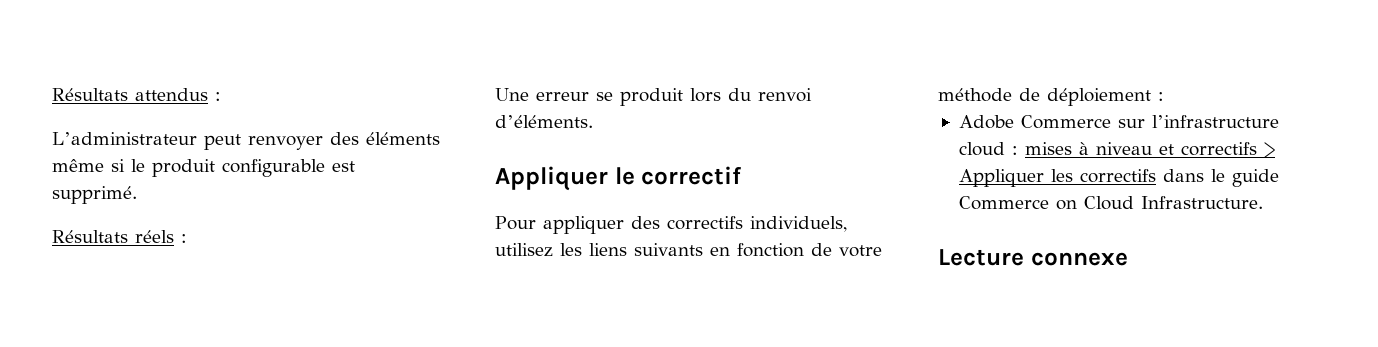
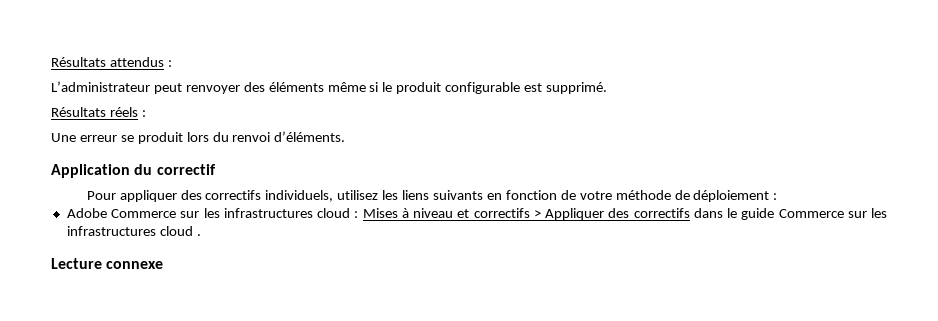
- Appliquer le correctif
+ Application du correctif
- Adobe Commerce sur l’infrastructure cloud : mises à niveau et correctifs > Appliquer les correctifs dans le guide Commerce on Cloud Infrastructure.
+ Adobe Commerce sur les infrastructures cloud : Mises à niveau et correctifs > Appliquer des correctifs dans le guide Commerce sur les infrastructures cloud .

